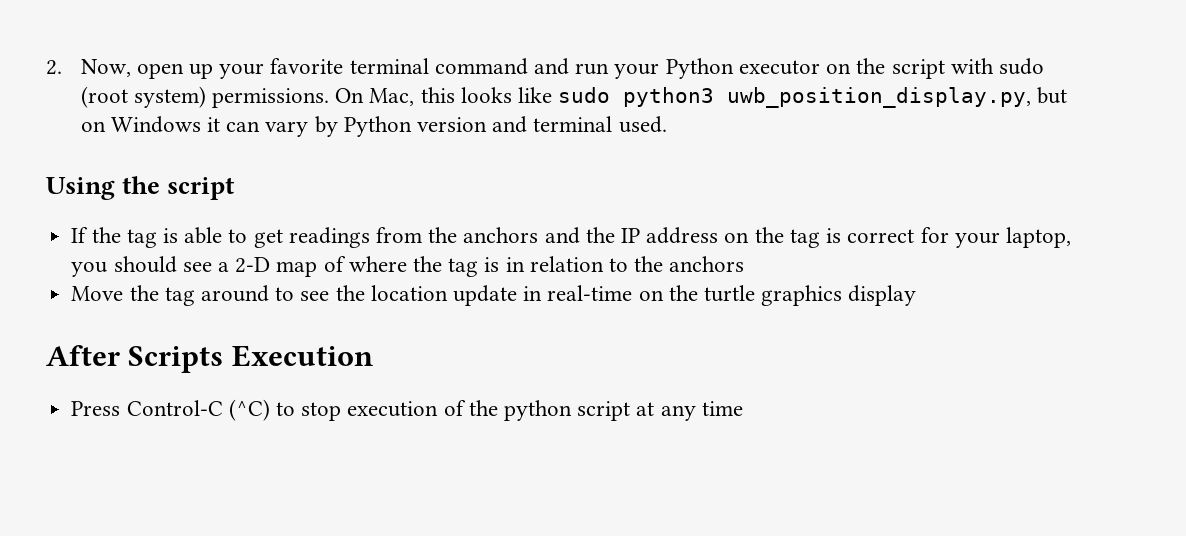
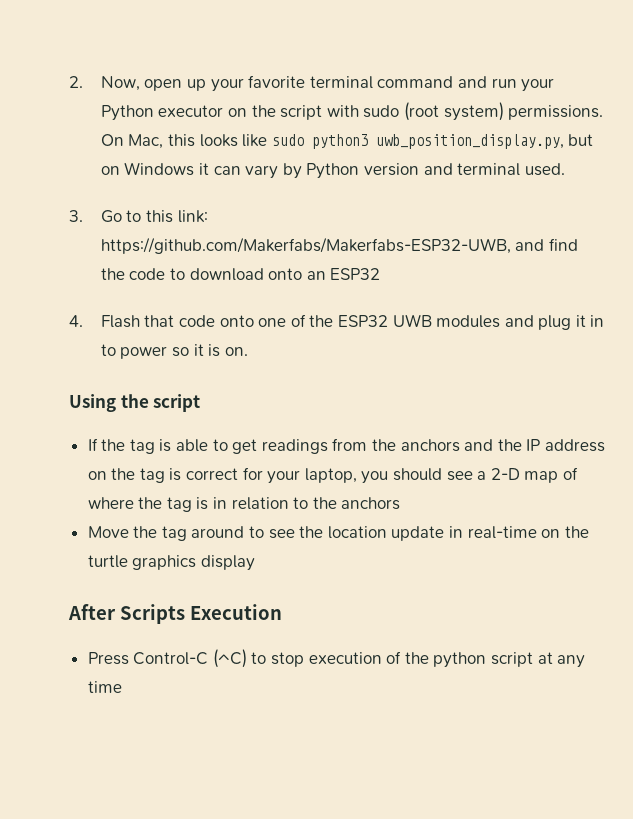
+ 3. Go to this link: https://github.com/Makerfabs/Makerfabs-ESP32-UWB, and find the code to download onto an ESP32
+ 4. Flash that code onto one of the ESP32 UWB modules and plug it in to power so it is on.

